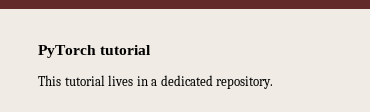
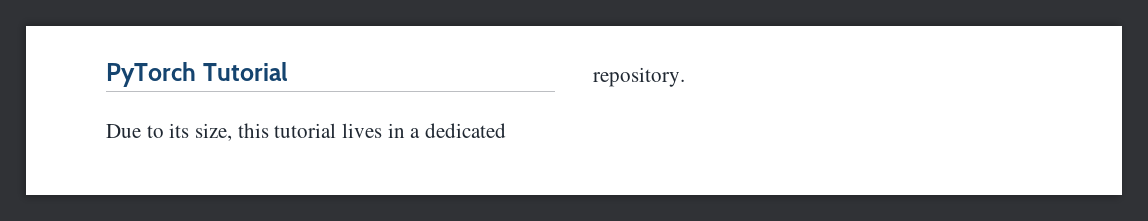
- PyTorch tutorial
- This tutorial lives in a dedicated repository.
+ PyTorch Tutorial
+ Due to its size, this tutorial lives in a dedicated repository.

